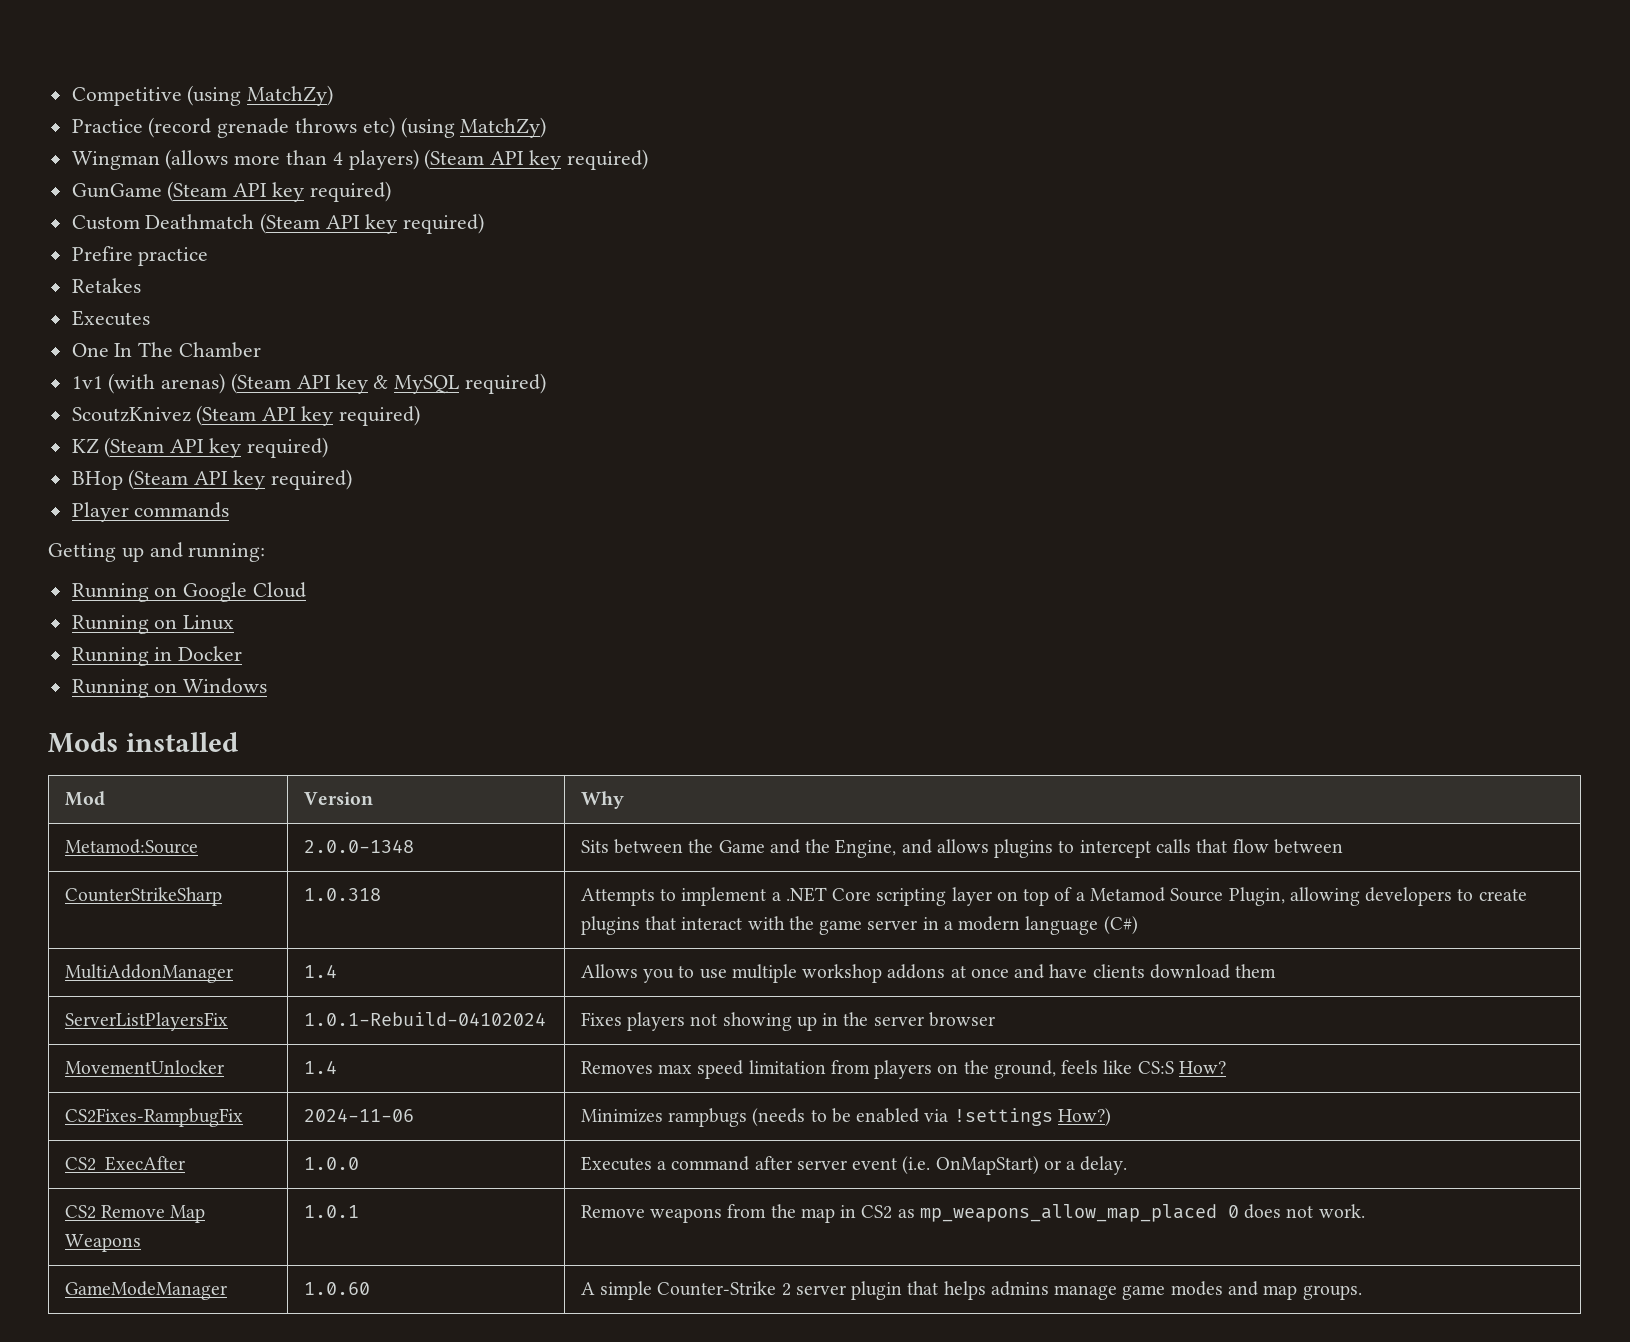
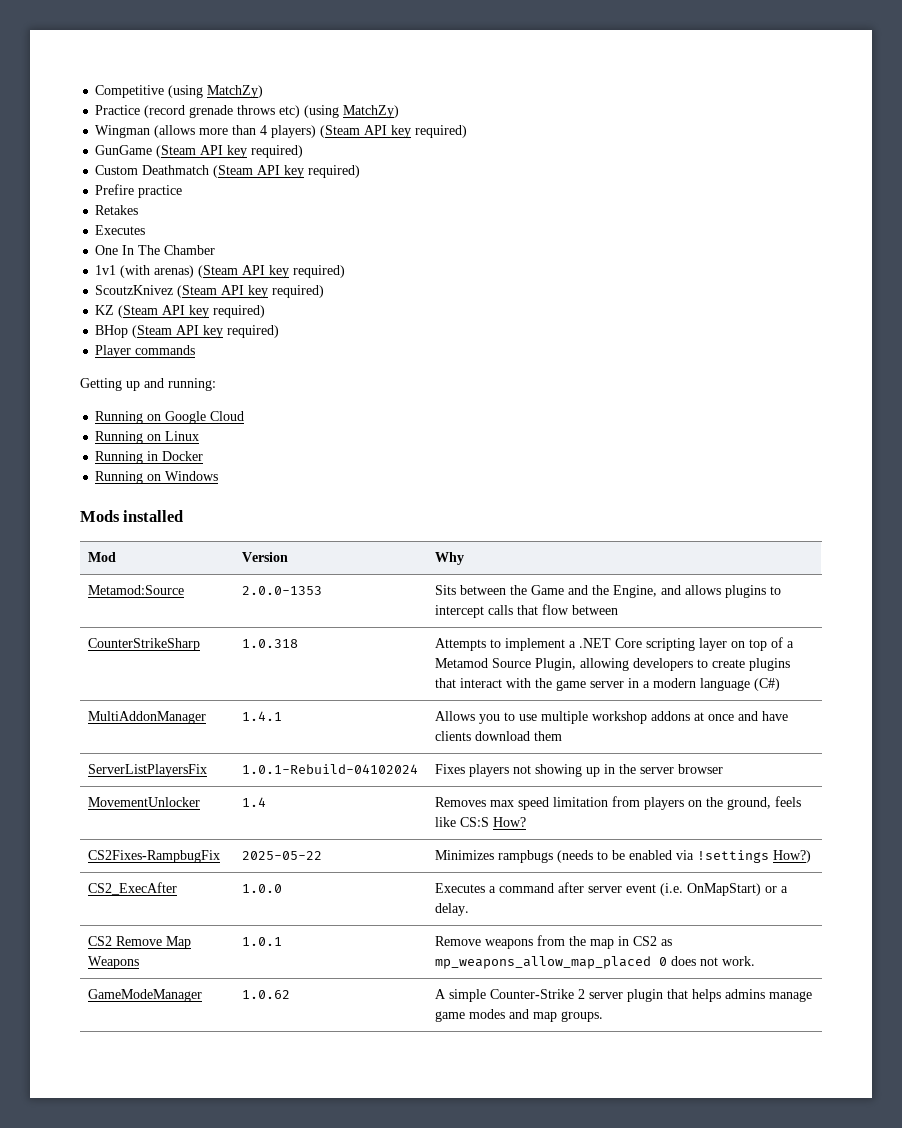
- 1v1 (with arenas) (Steam API key & MySQL required)
+ 1v1 (with arenas) (Steam API key required)
- Metamod:Source | 2.0.0-1348 | Sits between the Game and the Engine, and allows plugins to intercept calls that flow between
+ Metamod:Source | 2.0.0-1353 | Sits between the Game and the Engine, and allows plugins to intercept calls that flow between
- MultiAddonManager | 1.4 | Allows you to use multiple workshop addons at once and have clients download them
+ MultiAddonManager | 1.4.1 | Allows you to use multiple workshop addons at once and have clients download them
- CS2Fixes-RampbugFix | 2024-11-06 | Minimizes rampbugs (needs to be enabled via !settings How?)
+ CS2Fixes-RampbugFix | 2025-05-22 | Minimizes rampbugs (needs to be enabled via !settings How?)
- GameModeManager | 1.0.60 | A simple Counter-Strike 2 server plugin that helps admins manage game modes and map groups.
+ GameModeManager | 1.0.62 | A simple Counter-Strike 2 server plugin that helps admins manage game modes and map groups.

